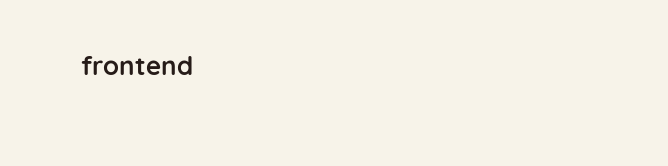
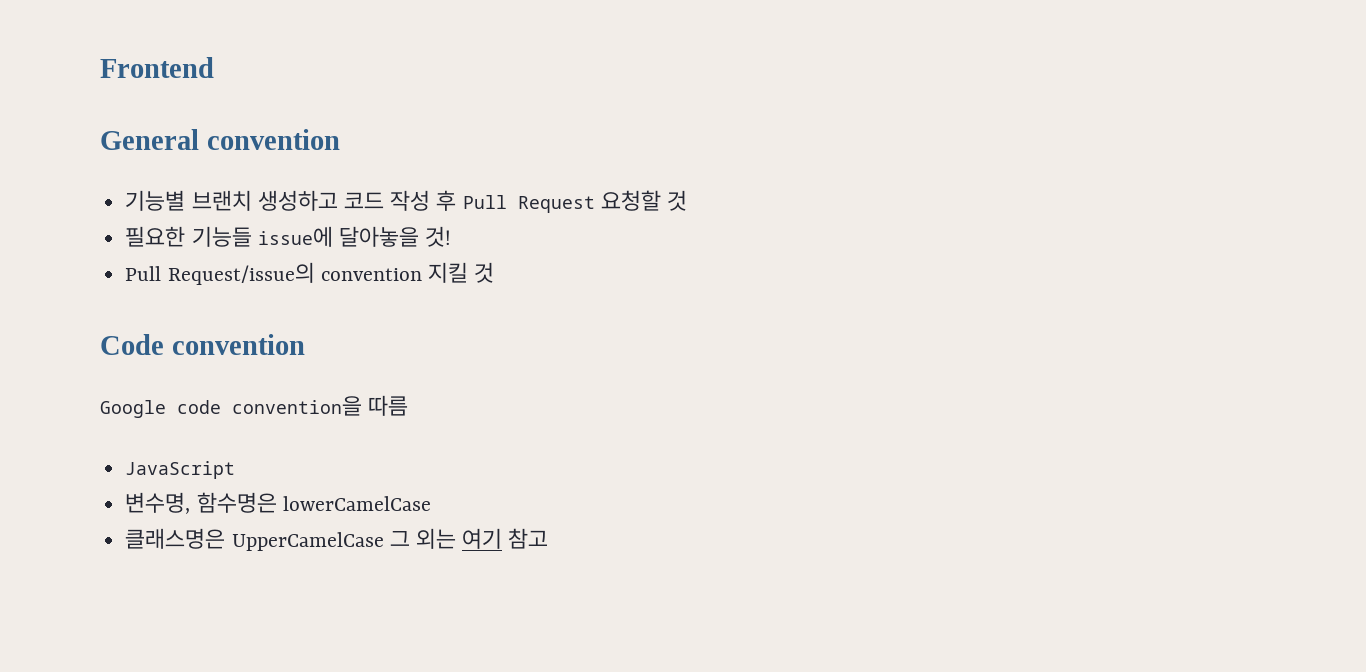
- frontend
+ Frontend
+ General convention
+ 기능별 브랜치 생성하고 코드 작성 후 Pull Request 요청할 것
+ 필요한 기능들 issue에 달아놓을 것!
+ Pull Request/issue의 convention 지킬 것
+ Code convention
+ Google code convention을 따름
+ JavaScript
+ 변수명, 함수명은 lowerCamelCase
+ 클래스명은 UpperCamelCase 그 외는 여기 참고

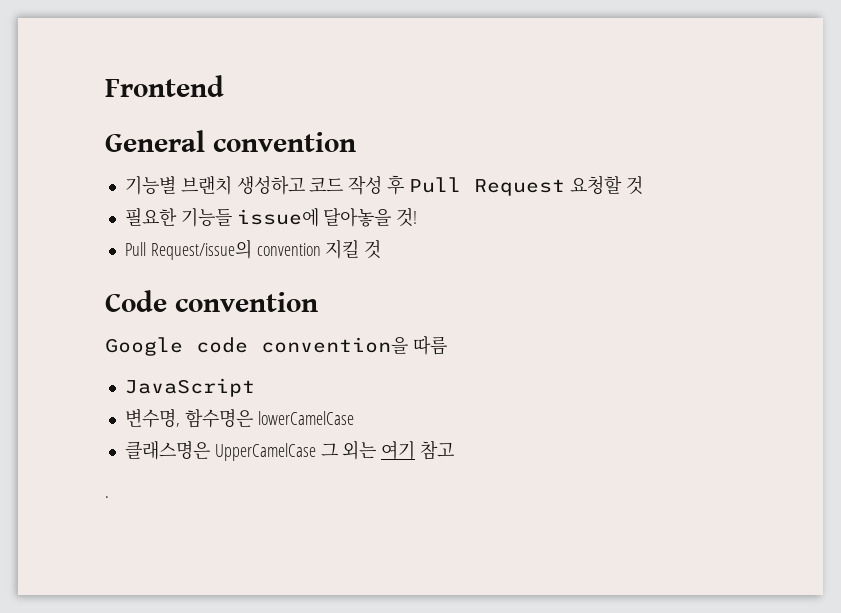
+ .

